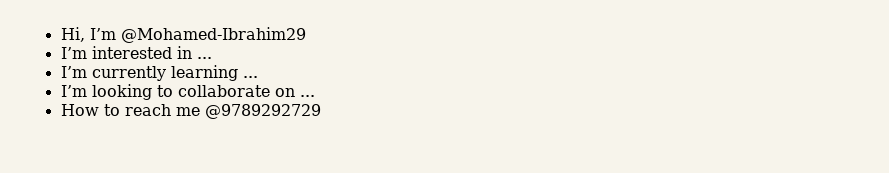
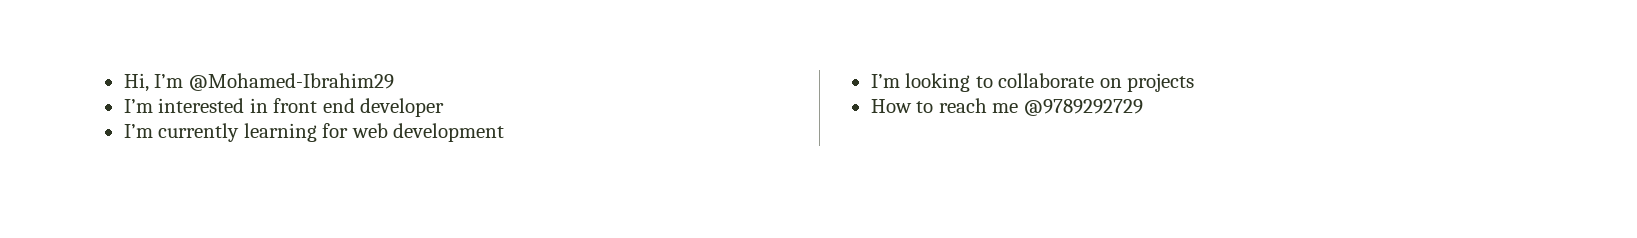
- I’m interested in ...
+ I’m interested in front end developer
- I’m currently learning ...
+ I’m currently learning for web development
- I’m looking to collaborate on ...
+ I’m looking to collaborate on projects

